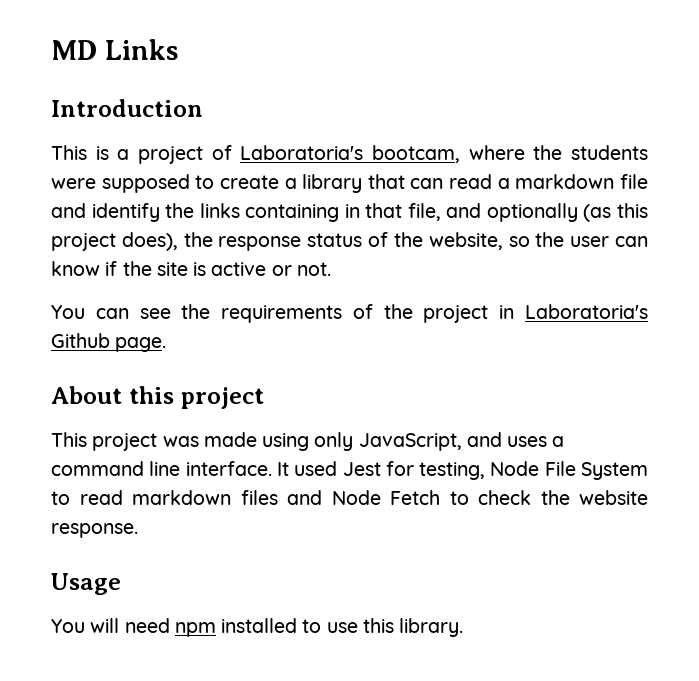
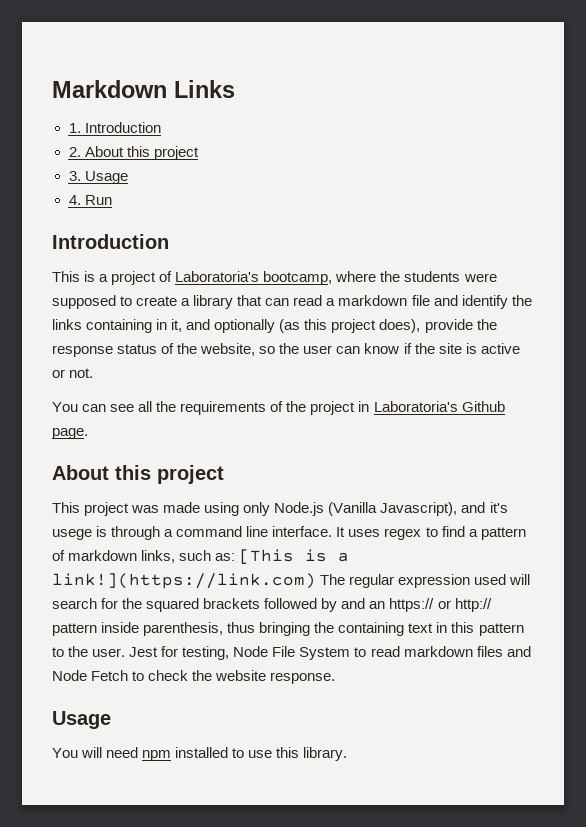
- MD Links
+ Markdown Links
+ 1. Introduction
+ 2. About this project
+ 3. Usage
+ 4. Run
- This is a project of Laboratoria's bootcam, where the students were supposed to create a library that can read a markdown file and identify the links containing in that file, and optionally (as this project does), the response status of the website, so the user can know if the site is active or not.
+ This is a project of Laboratoria's bootcamp, where the students were supposed to create a library that can read a markdown file and identify the links containing in it, and optionally (as this project does), provide the response status of the website, so the user can know if the site is active or not.
- You can see the requirements of the project in Laboratoria's Github page.
+ You can see all the requirements of the project in Laboratoria's Github page.
- This project was made using only JavaScript, and uses a command line interface.
+ This project was made using only Node.js (Vanilla Javascript), and it's usege is through a command line interface.
- It used Jest for testing, Node File System to read markdown files and Node Fetch to check the website response.
+ It uses regex to find a pattern of markdown links, such as: [This is a link!](https://link.com) The regular expression used will search for the squared brackets followed by and an https:// or http:// pattern inside parenthesis, thus bringing the containing text in this pattern to the user. Jest for testing, Node File System to read markdown files and Node Fetch to check the website response.

